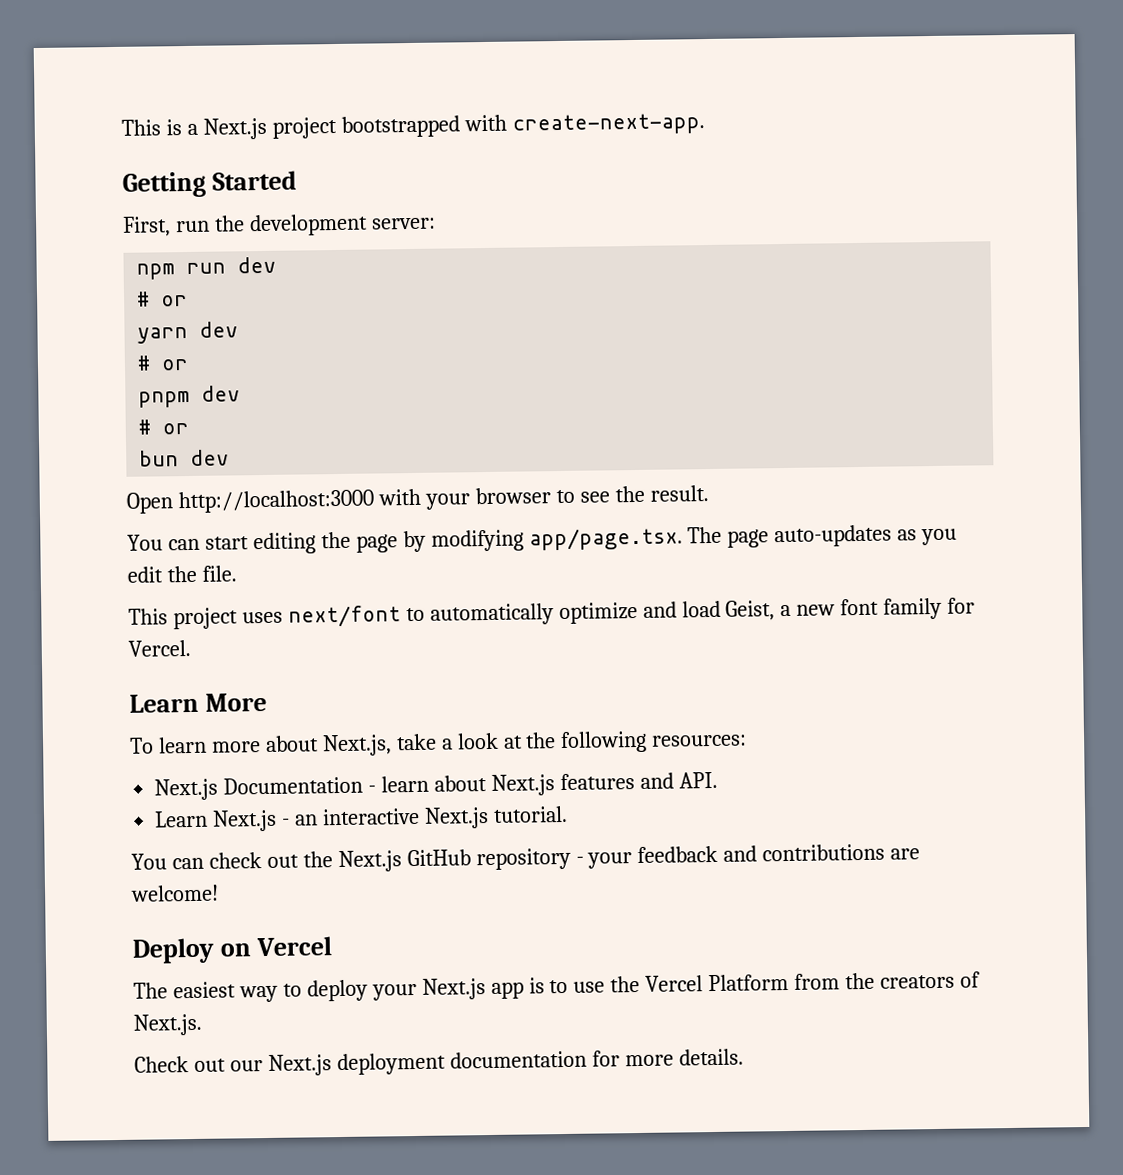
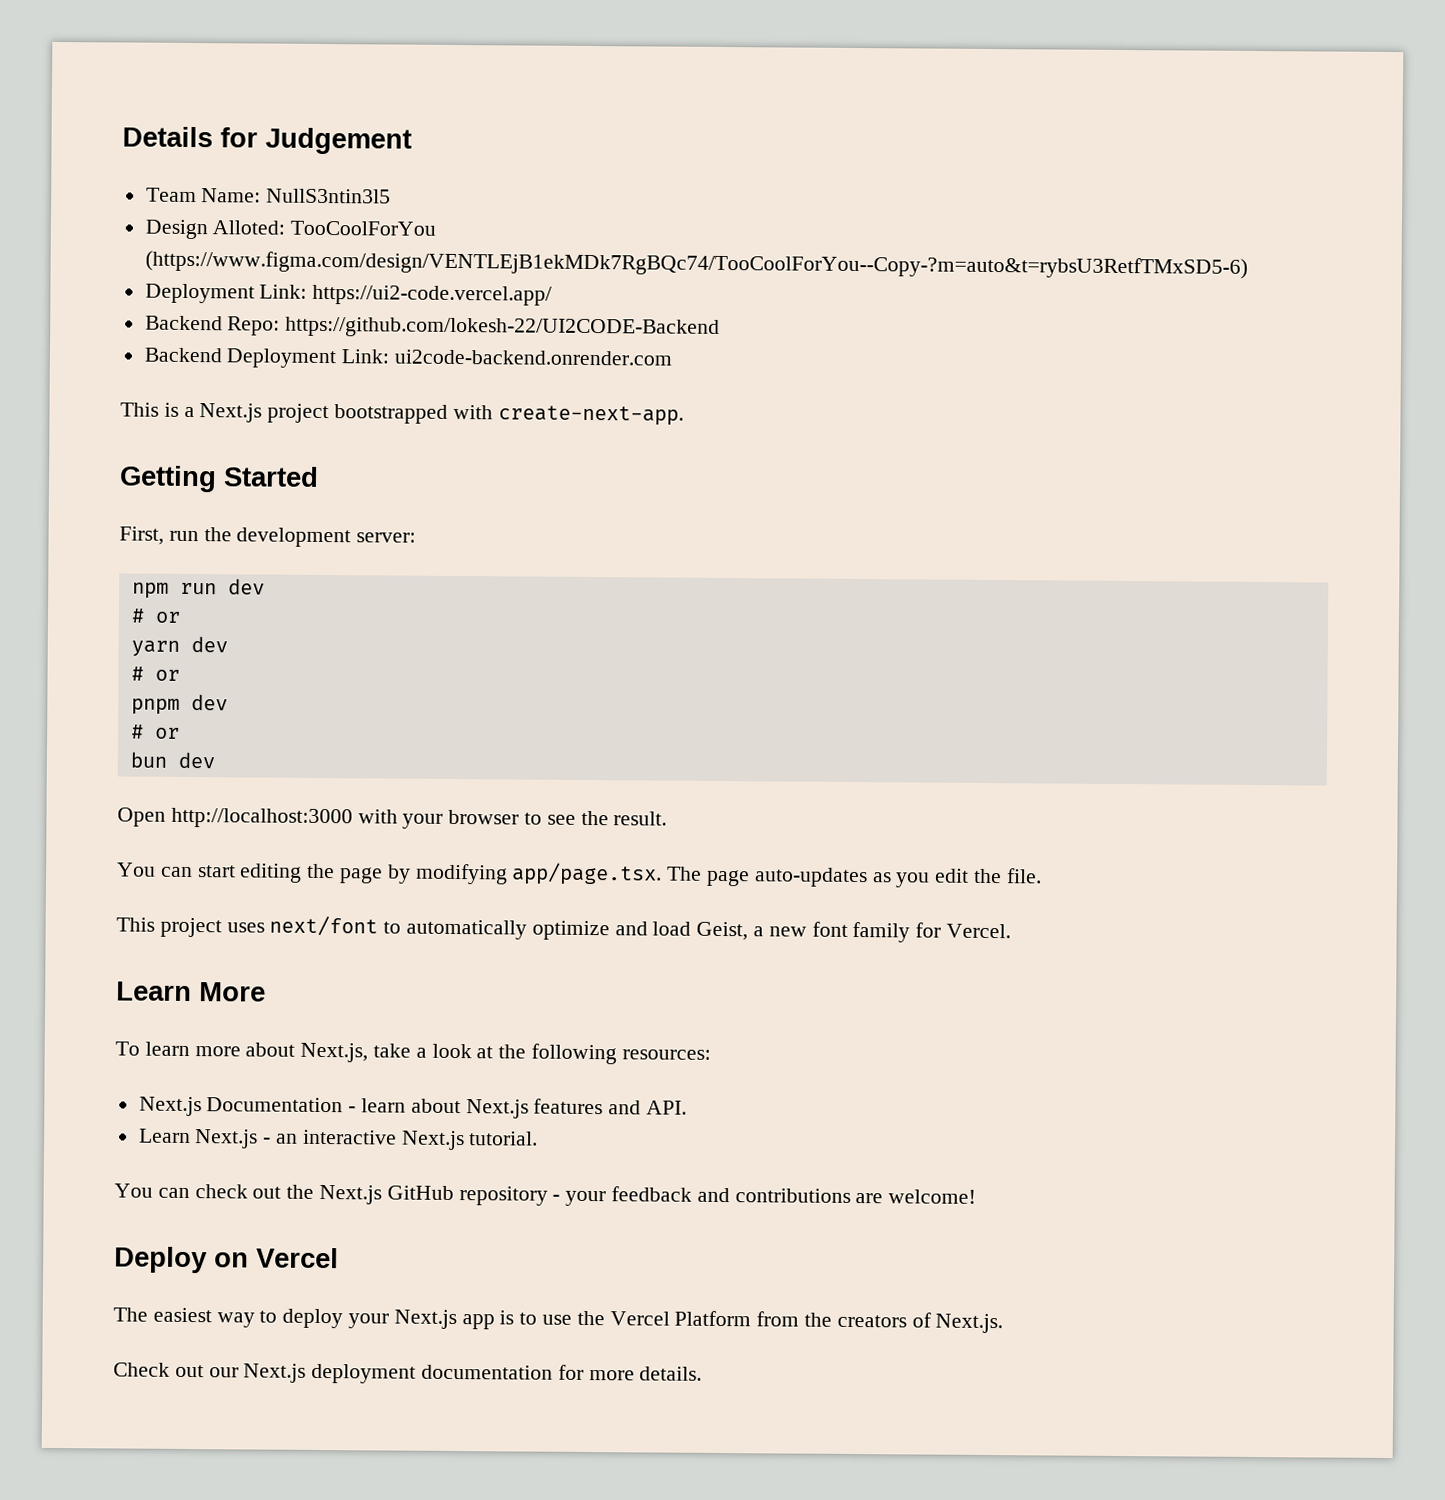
+ Details for Judgement
+ Team Name: NullS3ntin3l5
+ Design Alloted: TooCoolForYou (https://www.figma.com/design/VENTLEjB1ekMDk7RgBQc74/TooCoolForYou--Copy-?m=auto&t=rybsU3RetfTMxSD5-6)
+ Deployment Link: https://ui2-code.vercel.app/
+ Backend Repo: https://github.com/lokesh-22/UI2CODE-Backend
+ Backend Deployment Link: ui2code-backend.onrender.com

